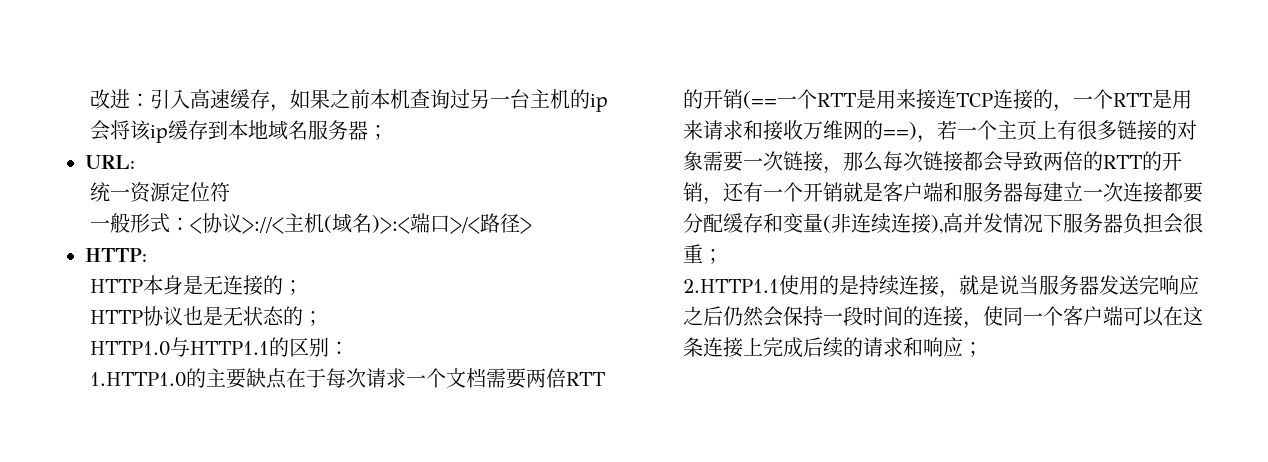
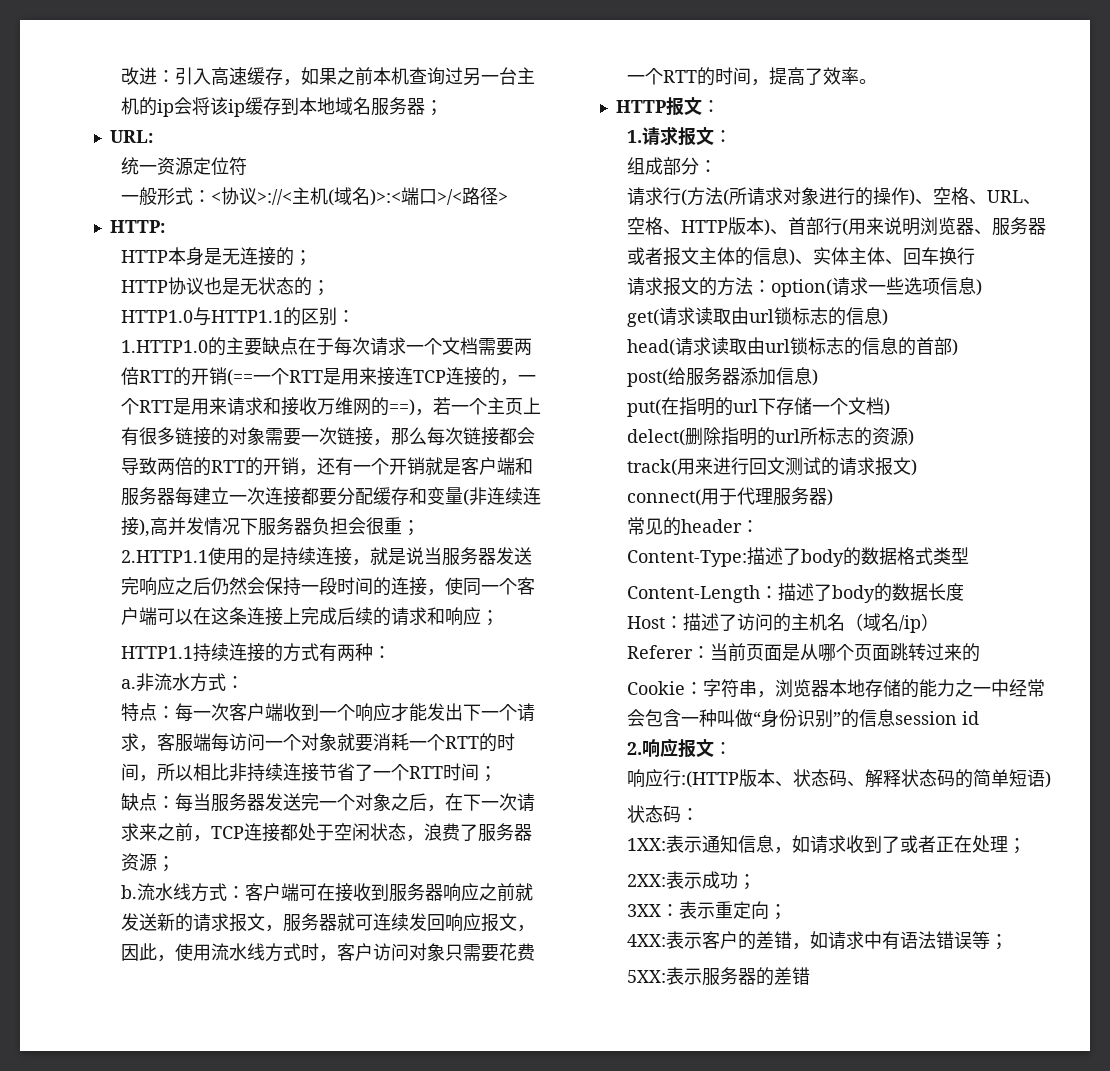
+ HTTP1.1持续连接的方式有两种：
+ a.非流水方式：
+ 特点：每一次客户端收到一个响应才能发出下一个请求，客服端每访问一个对象就要消耗一个RTT的时间，所以相比非持续连接节省了一个RTT时间；
+ 缺点：每当服务器发送完一个对象之后，在下一次请求来之前，TCP连接都处于空闲状态，浪费了服务器资源；
+ b.流水线方式：客户端可在接收到服务器响应之前就发送新的请求报文，服务器就可连续发回响应报文，因此，使用流水线方式时，客户访问对象只需要花费一个RTT的时间，提高了效率。
+ HTTP报文：
+ 1.请求报文：
+ 组成部分：
+ 请求行(方法(所请求对象进行的操作)、空格、URL、空格、HTTP版本)、首部行(用来说明浏览器、服务器或者报文主体的信息)、实体主体、回车换行
+ 请求报文的方法：option(请求一些选项信息)
+ get(请求读取由url锁标志的信息)
+ head(请求读取由url锁标志的信息的首部)
+ post(给服务器添加信息)
+ put(在指明的url下存储一个文档)
+ delect(删除指明的url所标志的资源)
+ track(用来进行回文测试的请求报文)
+ connect(用于代理服务器)
+ 常见的header：
+ Content-Type:描述了body的数据格式类型
+ Content-Length：描述了body的数据长度
+ Host：描述了访问的主机名（域名/ip）
+ Referer：当前页面是从哪个页面跳转过来的
+ Cookie：字符串，浏览器本地存储的能力之一中经常会包含一种叫做“身份识别”的信息session id
+ 2.响应报文：
+ 响应行:(HTTP版本、状态码、解释状态码的简单短语)
+ 状态码：
+ 1XX:表示通知信息，如请求收到了或者正在处理；
+ 2XX:表示成功；
+ 3XX：表示重定向；
+ 4XX:表示客户的差错，如请求中有语法错误等；
+ 5XX:表示服务器的差错

